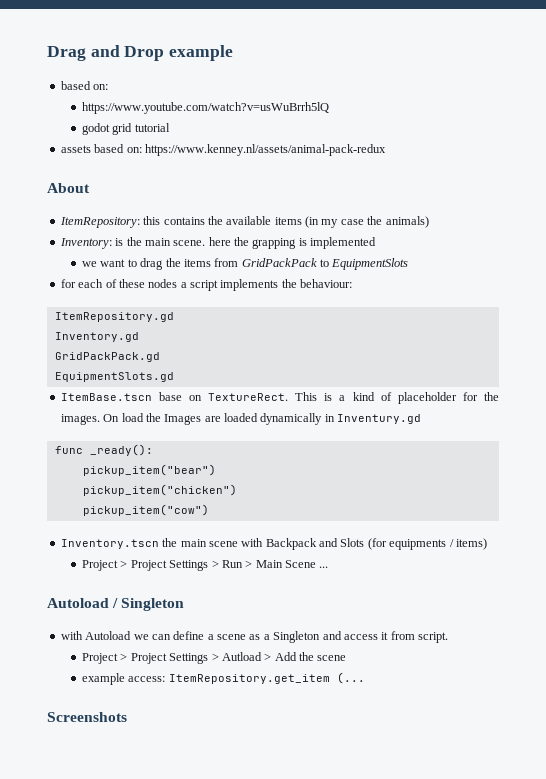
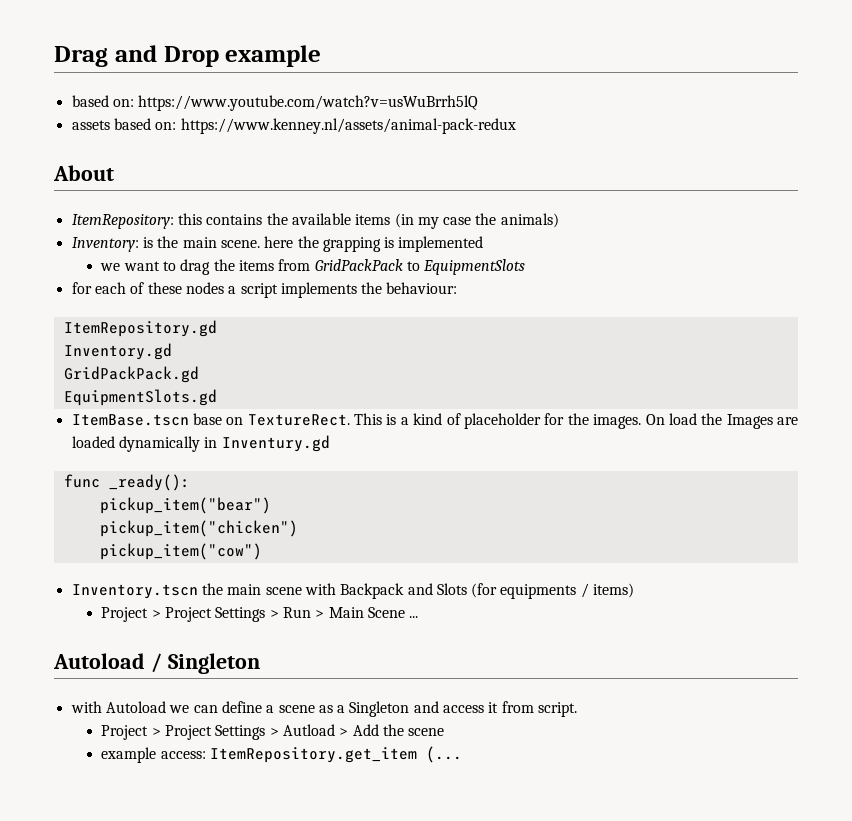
  Drag and Drop example
- based on:
- https://www.youtube.com/watch?v=usWuBrrh5lQ
+ based on: https://www.youtube.com/watch?v=usWuBrrh5lQ
- godot grid tutorial
- Screenshots

